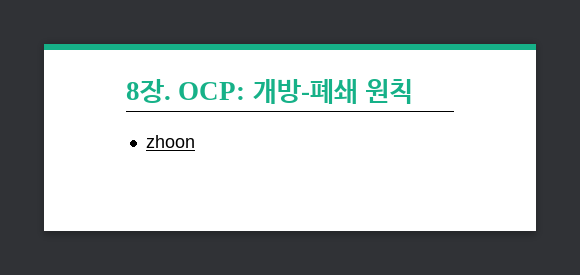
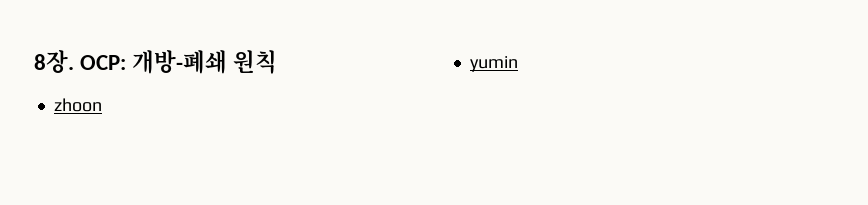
+ yumin

